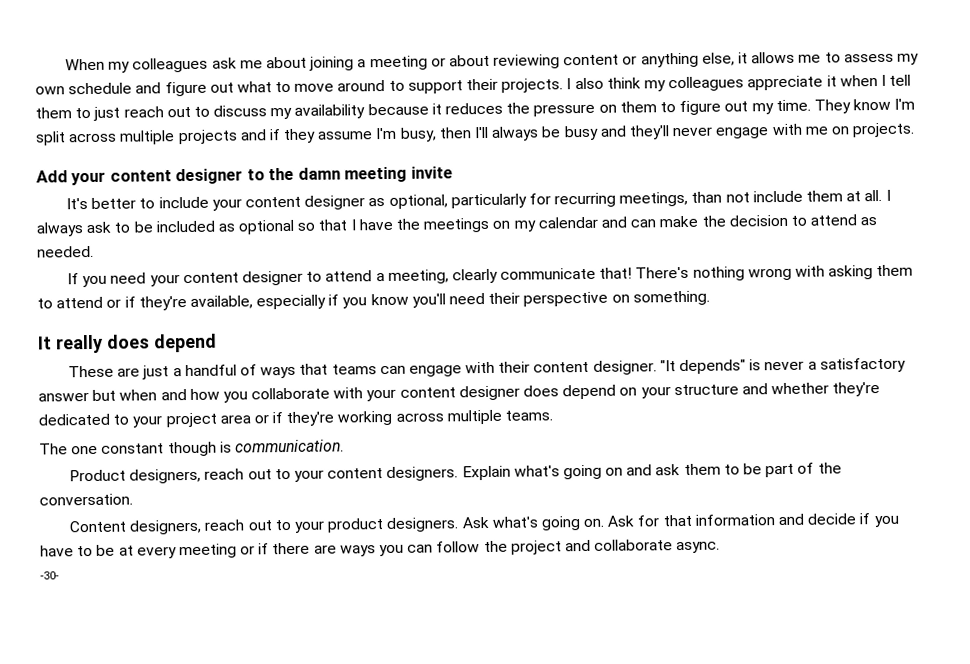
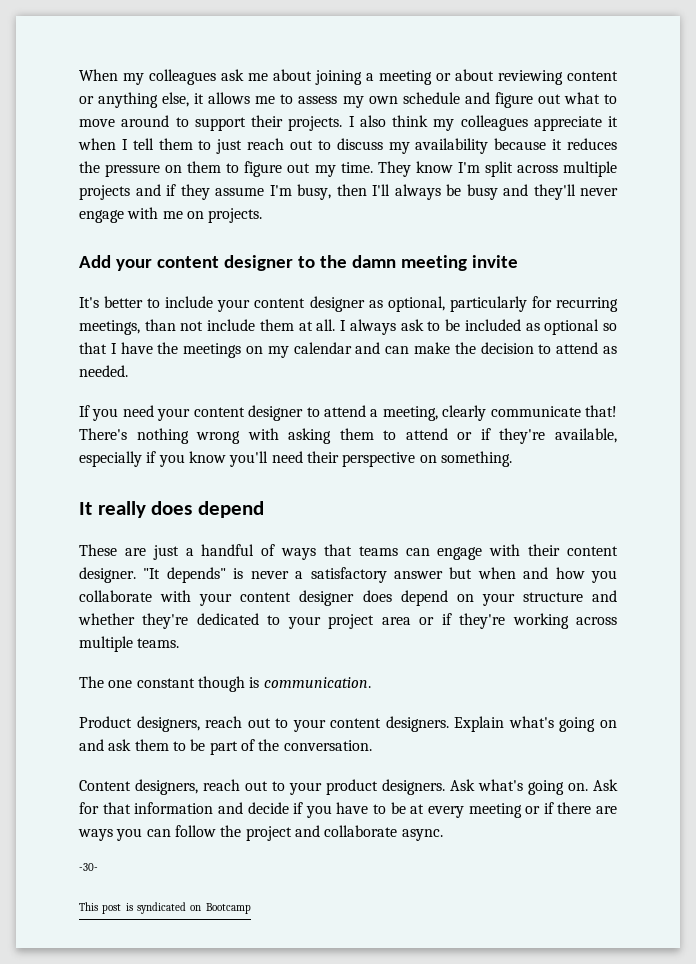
+ This post is syndicated on Bootcamp

